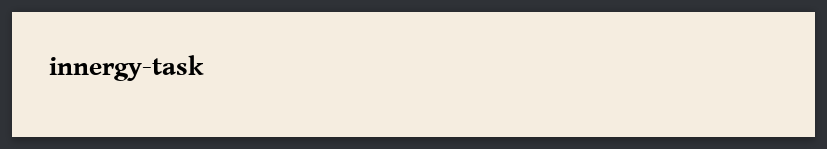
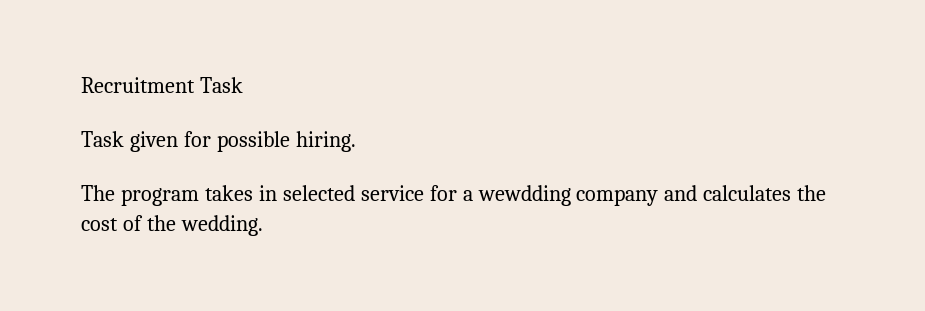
- innergy-task
+ Recruitment Task
+ Task given for possible hiring.
+ The program takes in selected service for a wewdding company and calculates the cost of the wedding.

